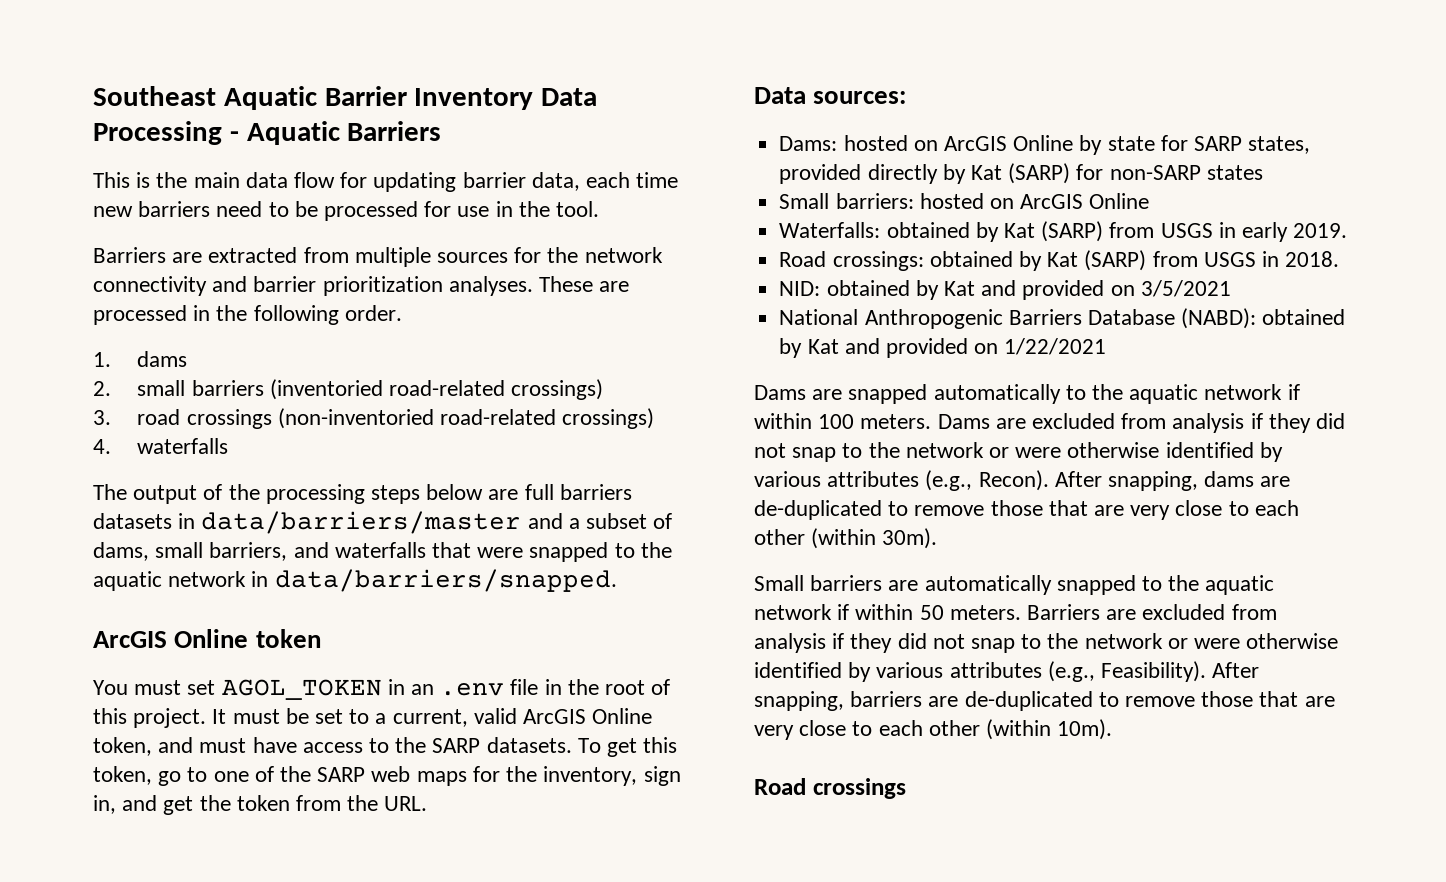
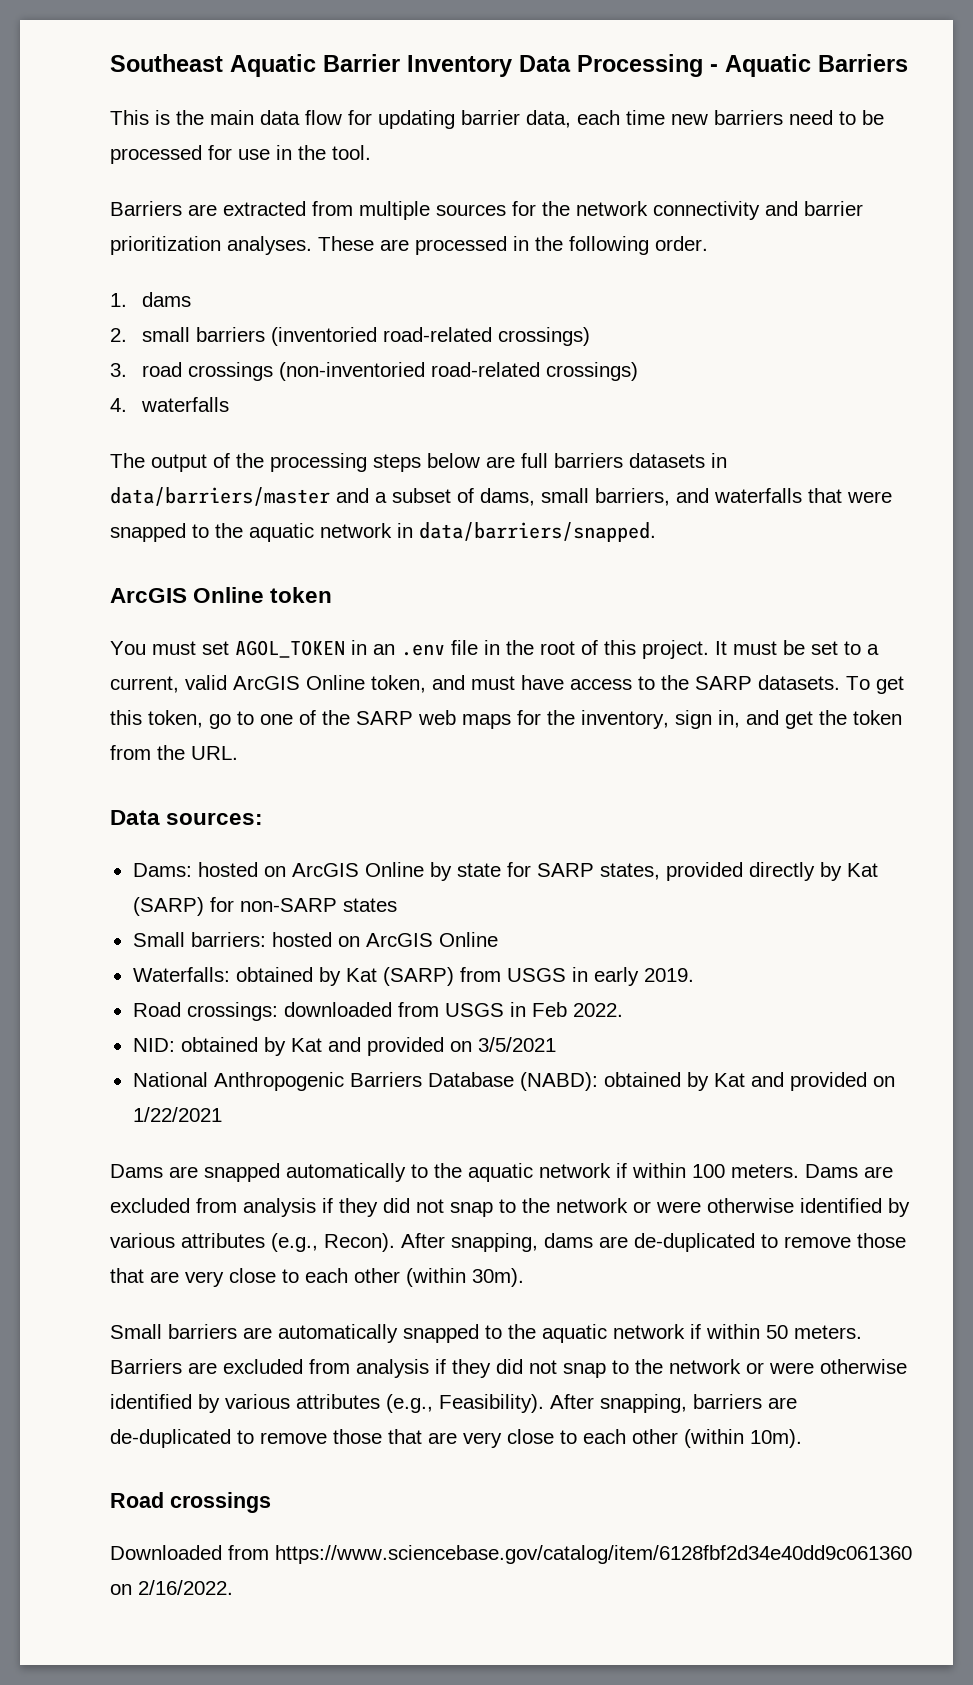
- Road crossings: obtained by Kat (SARP) from USGS in 2018.
+ Road crossings: downloaded from USGS in Feb 2022.
+ Downloaded from https://www.sciencebase.gov/catalog/item/6128fbf2d34e40dd9c061360 on 2/16/2022.

